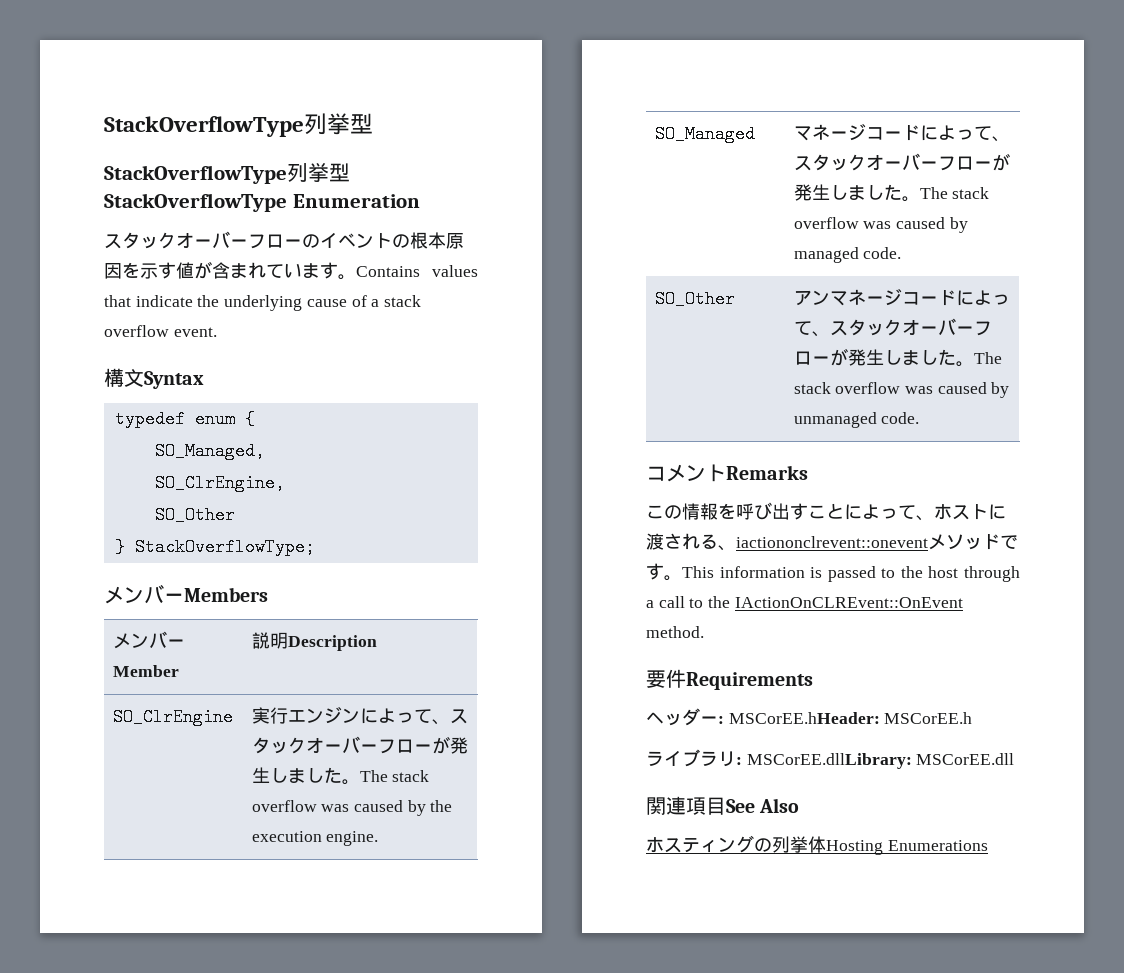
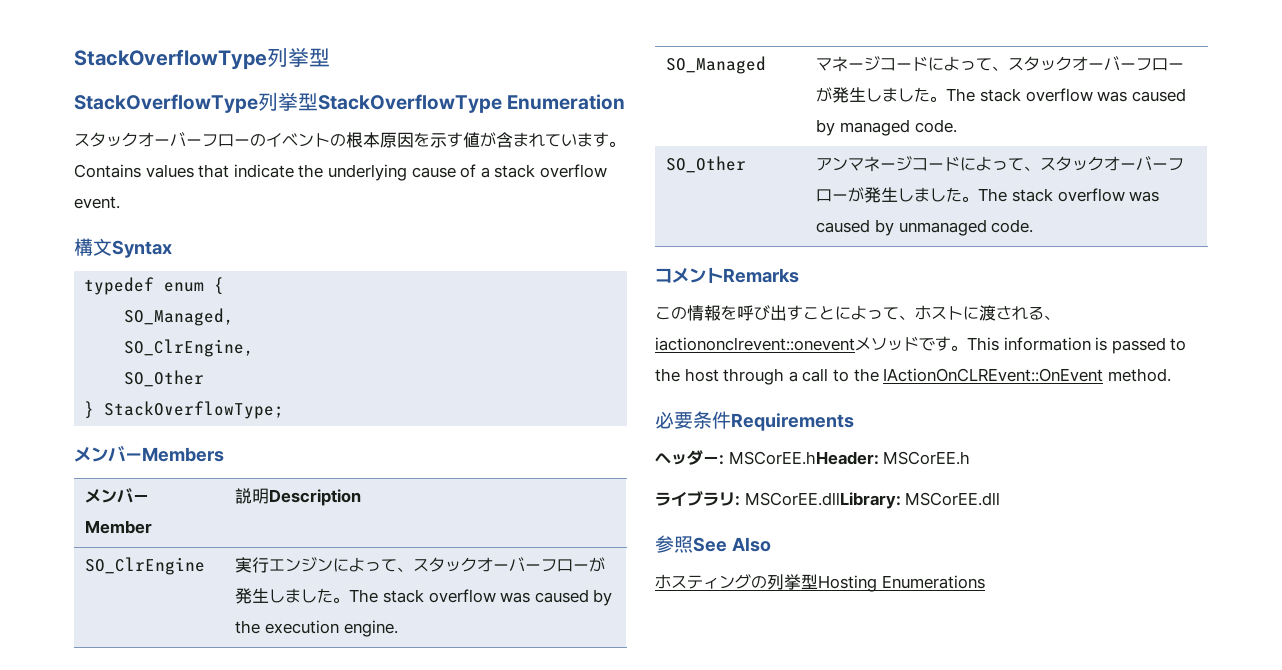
- 要件Requirements
+ 必要条件Requirements
- 関連項目See Also
+ 参照See Also
- ホスティングの列挙体Hosting Enumerations
+ ホスティングの列挙型Hosting Enumerations

